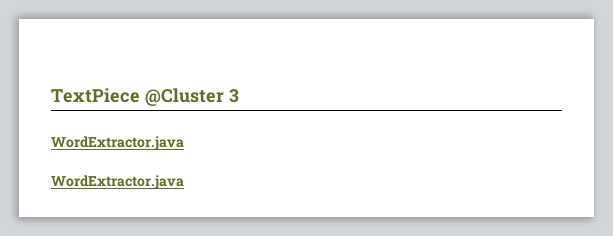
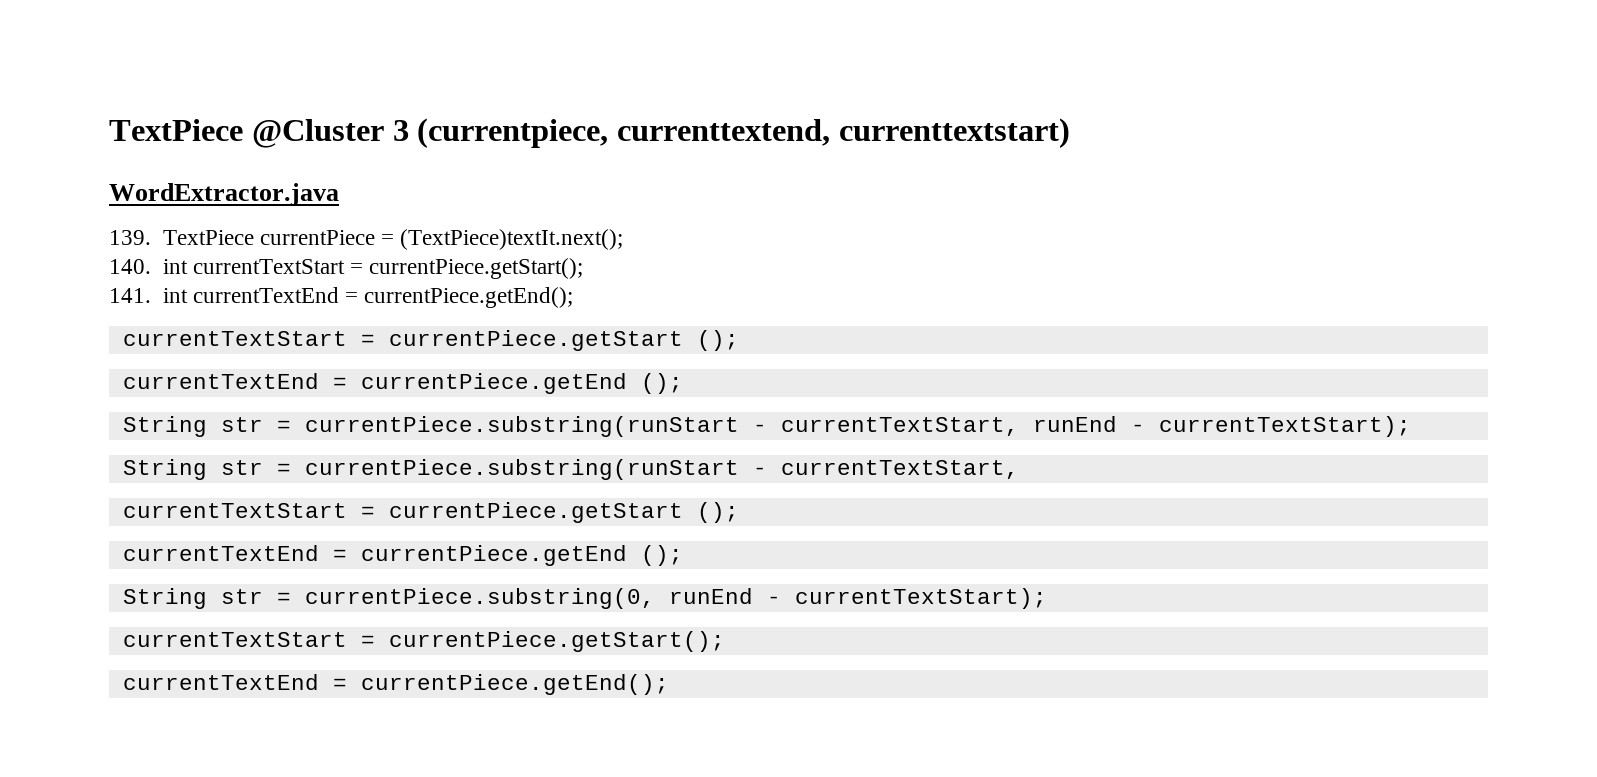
- TextPiece @Cluster 3
+ TextPiece @Cluster 3 (currentpiece, currenttextend, currenttextstart)
  WordExtractor.java
- WordExtractor.java
+ 139. TextPiece currentPiece = (TextPiece)textIt.next();
+ 140. int currentTextStart = currentPiece.getStart();
+ 141. int currentTextEnd = currentPiece.getEnd();
+ currentTextStart = currentPiece.getStart ();
+ currentTextEnd = currentPiece.getEnd ();
+ String str = currentPiece.substring(runStart - currentTextStart, runEnd - currentTextStart);
+ String str = currentPiece.substring(runStart - currentTextStart,
+ currentTextStart = currentPiece.getStart ();
+ currentTextEnd = currentPiece.getEnd ();
+ String str = currentPiece.substring(0, runEnd - currentTextStart);
+ currentTextStart = currentPiece.getStart();
+ currentTextEnd = currentPiece.getEnd();

